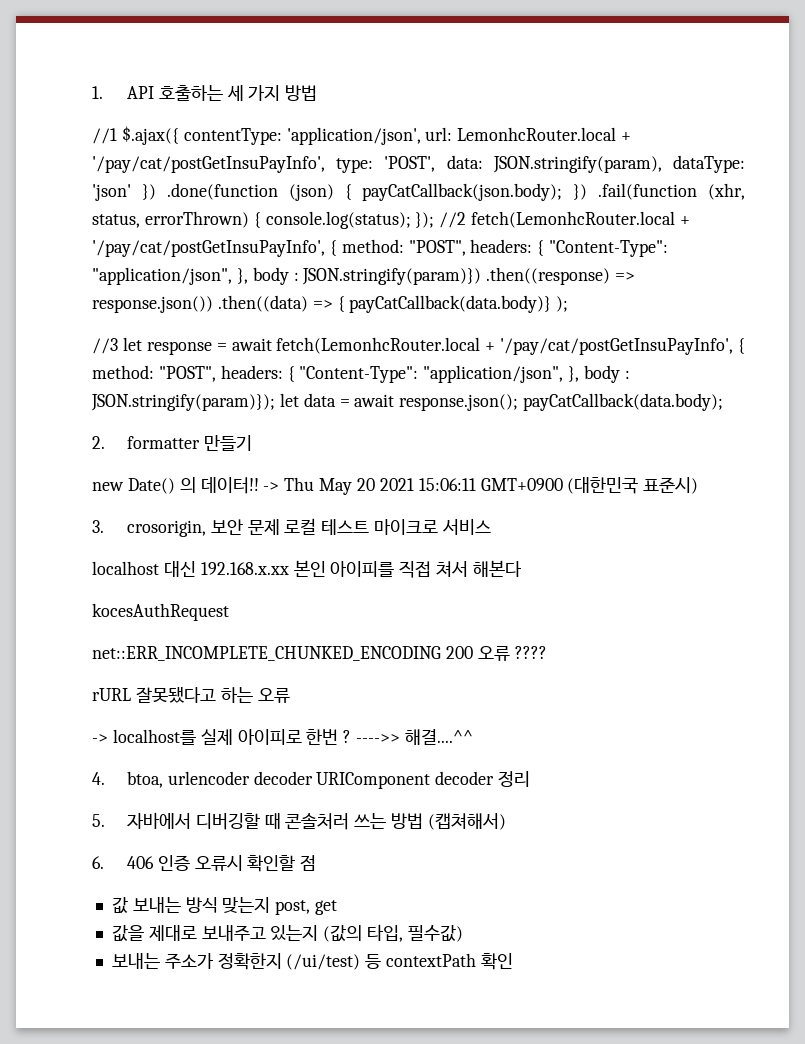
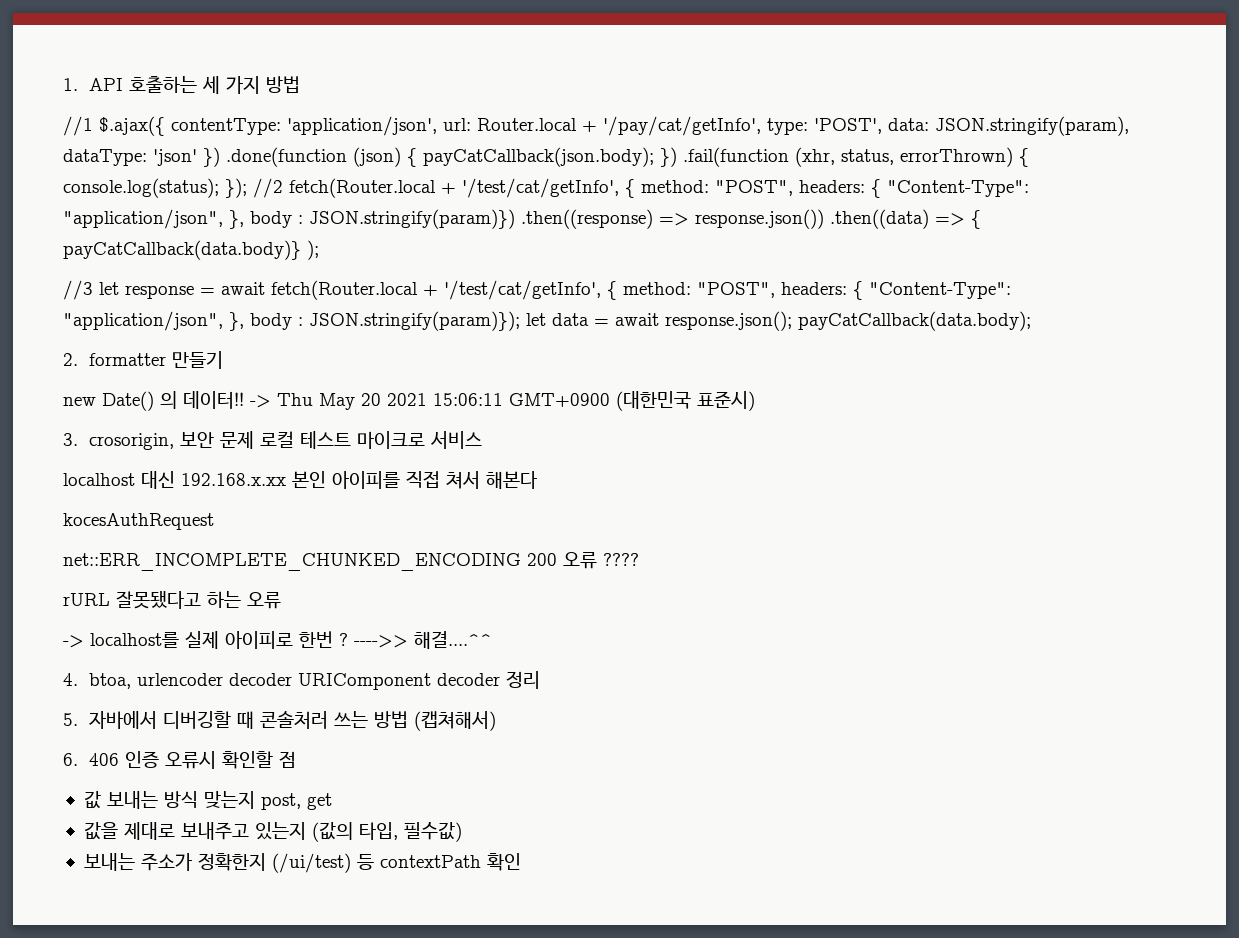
- //1 $.ajax({ contentType: 'application/json', url: LemonhcRouter.local + '/pay/cat/postGetInsuPayInfo', type: 'POST', data: JSON.stringify(param), dataType: 'json' }) .done(function (json) { payCatCallback(json.body); }) .fail(function (xhr, status, errorThrown) { console.log(status); }); //2 fetch(LemonhcRouter.local + '/pay/cat/postGetInsuPayInfo', { method: "POST", headers: { "Content-Type": "application/json", }, body : JSON.stringify(param)}) .then((response) => response.json()) .then((data) => { payCatCallback(data.body)} );
+ //1 $.ajax({ contentType: 'application/json', url: Router.local + '/pay/cat/getInfo', type: 'POST', data: JSON.stringify(param), dataType: 'json' }) .done(function (json) { payCatCallback(json.body); }) .fail(function (xhr, status, errorThrown) { console.log(status); }); //2 fetch(Router.local + '/test/cat/getInfo', { method: "POST", headers: { "Content-Type": "application/json", }, body : JSON.stringify(param)}) .then((response) => response.json()) .then((data) => { payCatCallback(data.body)} );
- //3 let response = await fetch(LemonhcRouter.local + '/pay/cat/postGetInsuPayInfo', { method: "POST", headers: { "Content-Type": "application/json", }, body : JSON.stringify(param)}); let data = await response.json(); payCatCallback(data.body);
+ //3 let response = await fetch(Router.local + '/test/cat/getInfo', { method: "POST", headers: { "Content-Type": "application/json", }, body : JSON.stringify(param)}); let data = await response.json(); payCatCallback(data.body);

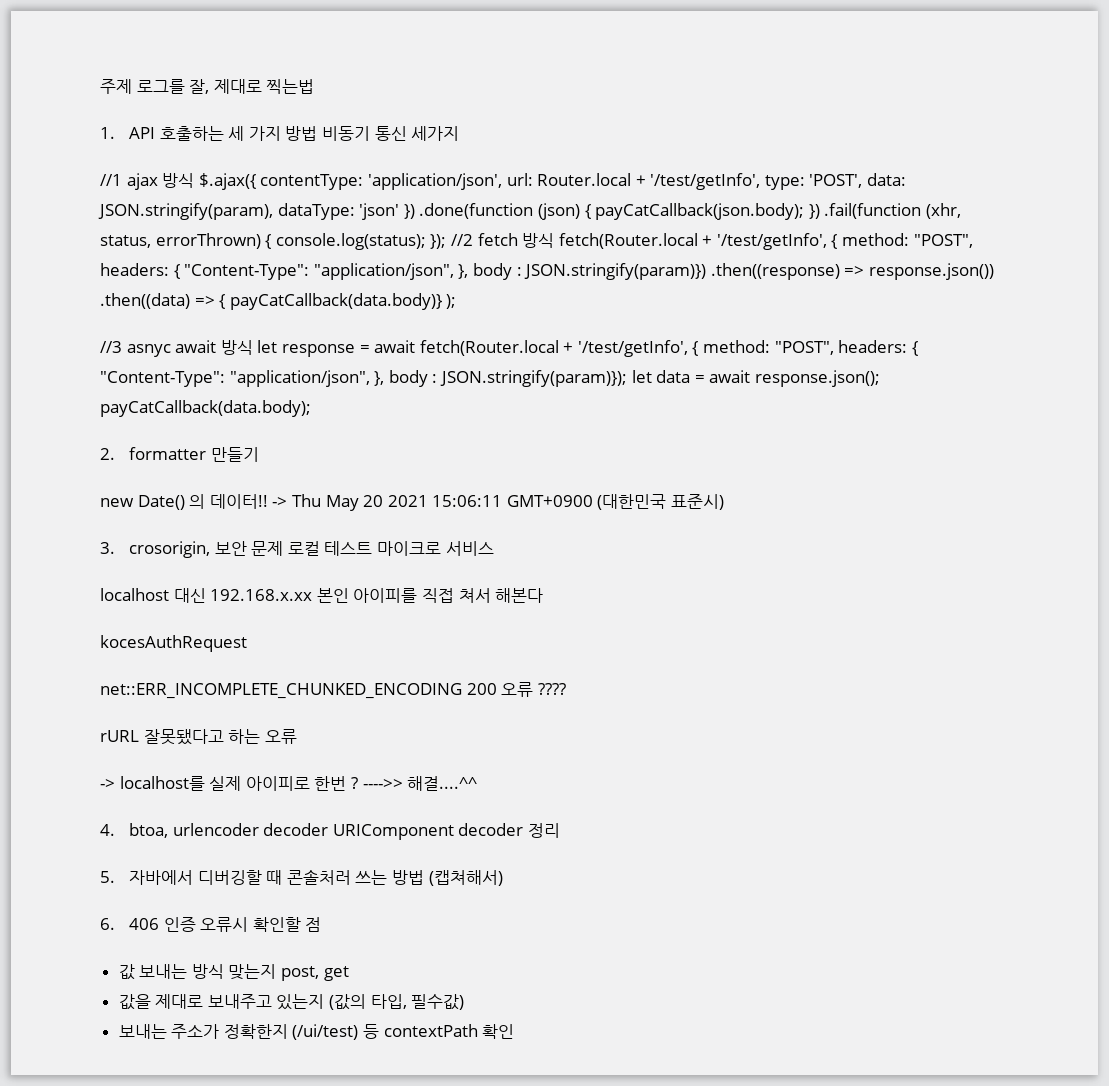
+ 주제 로그를 잘, 제대로 찍는법
- 1. API 호출하는 세 가지 방법
+ 1. API 호출하는 세 가지 방법 비동기 통신 세가지
- //1 $.ajax({ contentType: 'application/json', url: Router.local + '/pay/cat/getInfo', type: 'POST', data: JSON.stringify(param), dataType: 'json' }) .done(function (json) { payCatCallback(json.body); }) .fail(function (xhr, status, errorThrown) { console.log(status); }); //2 fetch(Router.local + '/test/cat/getInfo', { method: "POST", headers: { "Content-Type": "application/json", }, body : JSON.stringify(param)}) .then((response) => response.json()) .then((data) => { payCatCallback(data.body)} );
+ //1 ajax 방식 $.ajax({ contentType: 'application/json', url: Router.local + '/test/getInfo', type: 'POST', data: JSON.stringify(param), dataType: 'json' }) .done(function (json) { payCatCallback(json.body); }) .fail(function (xhr, status, errorThrown) { console.log(status); }); //2 fetch 방식 fetch(Router.local + '/test/getInfo', { method: "POST", headers: { "Content-Type": "application/json", }, body : JSON.stringify(param)}) .then((response) => response.json()) .then((data) => { payCatCallback(data.body)} );
- //3 let response = await fetch(Router.local + '/test/cat/getInfo', { method: "POST", headers: { "Content-Type": "application/json", }, body : JSON.stringify(param)}); let data = await response.json(); payCatCallback(data.body);
+ //3 asnyc await 방식 let response = await fetch(Router.local + '/test/getInfo', { method: "POST", headers: { "Content-Type": "application/json", }, body : JSON.stringify(param)}); let data = await response.json(); payCatCallback(data.body);

